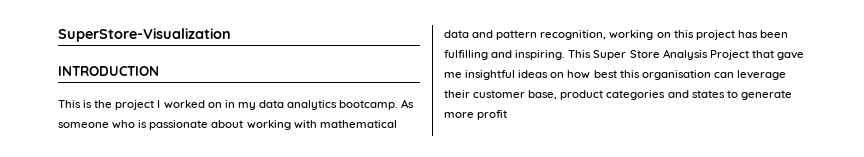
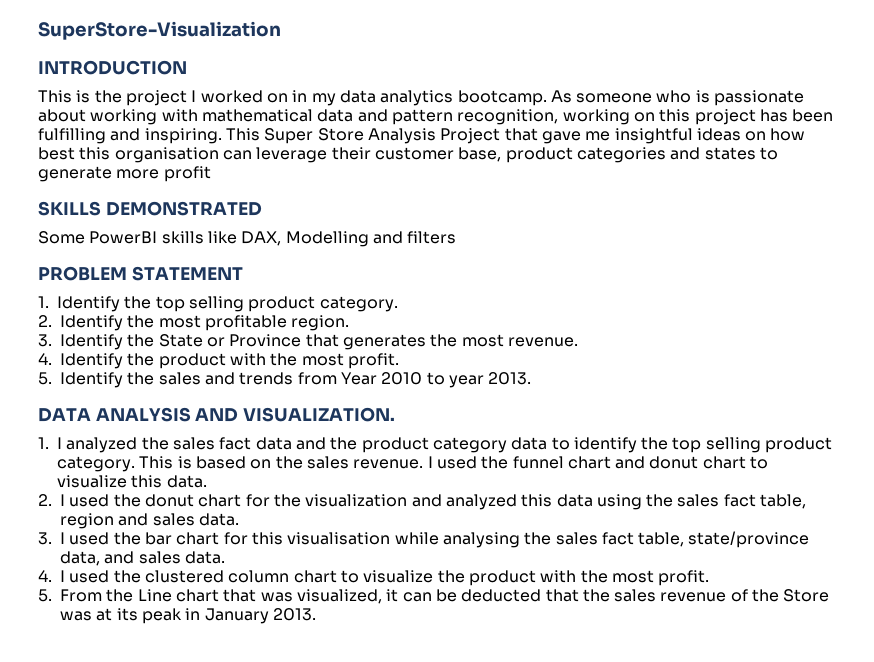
+ SKILLS DEMONSTRATED
+ Some PowerBI skills like DAX, Modelling and filters
+ PROBLEM STATEMENT
+ 1. Identify the top selling product category.
+ 2. Identify the most profitable region.
+ 3. Identify the State or Province that generates the most revenue.
+ 4. Identify the product with the most profit.
+ 5. Identify the sales and trends from Year 2010 to year 2013.
+ DATA ANALYSIS AND VISUALIZATION.
+ 1. I analyzed the sales fact data and the product category data to identify the top selling product category. This is based on the sales revenue. I used the funnel chart and donut chart to visualize this data.
+ 2. I used the donut chart for the visualization and analyzed this data using the sales fact table, region and sales data.
+ 3. I used the bar chart for this visualisation while analysing the sales fact table, state/province data, and sales data.
+ 4. I used the clustered column chart to visualize the product with the most profit.
+ 5. From the Line chart that was visualized, it can be deducted that the sales revenue of the Store was at its peak in January 2013.

